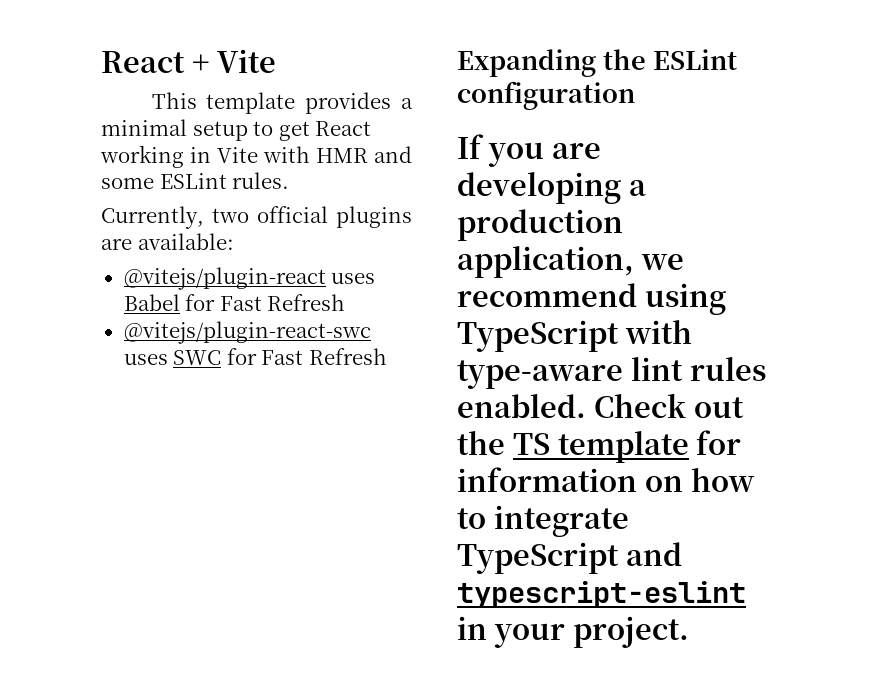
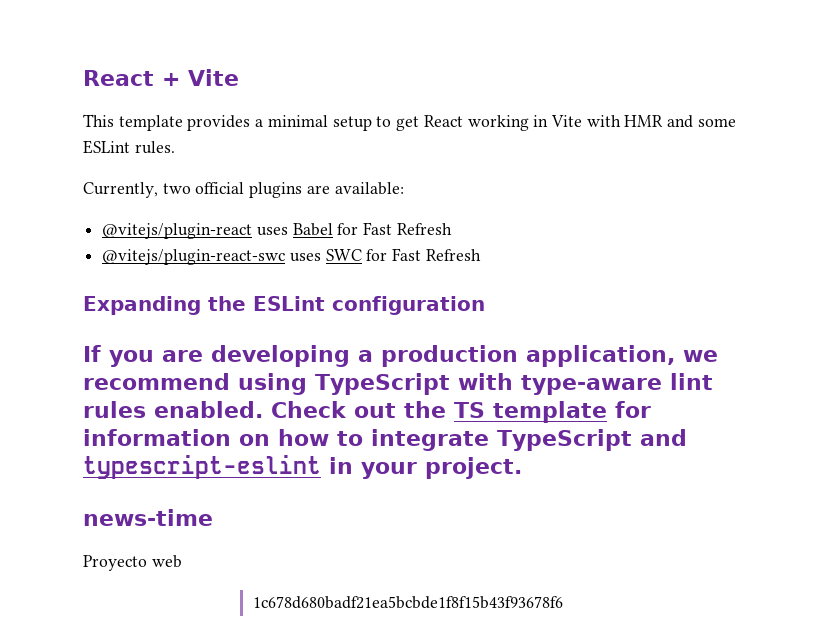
+ news-time
+ Proyecto web
+ 1c678d680badf21ea5bcbde1f8f15b43f93678f6

